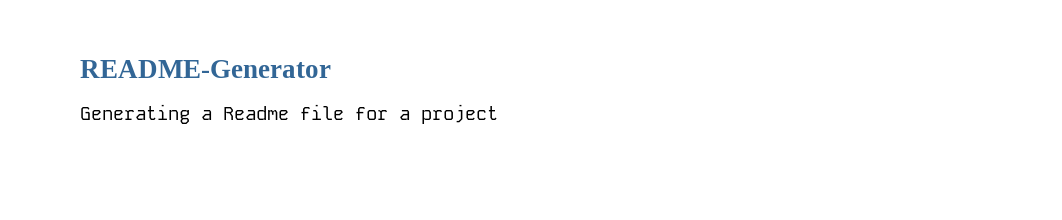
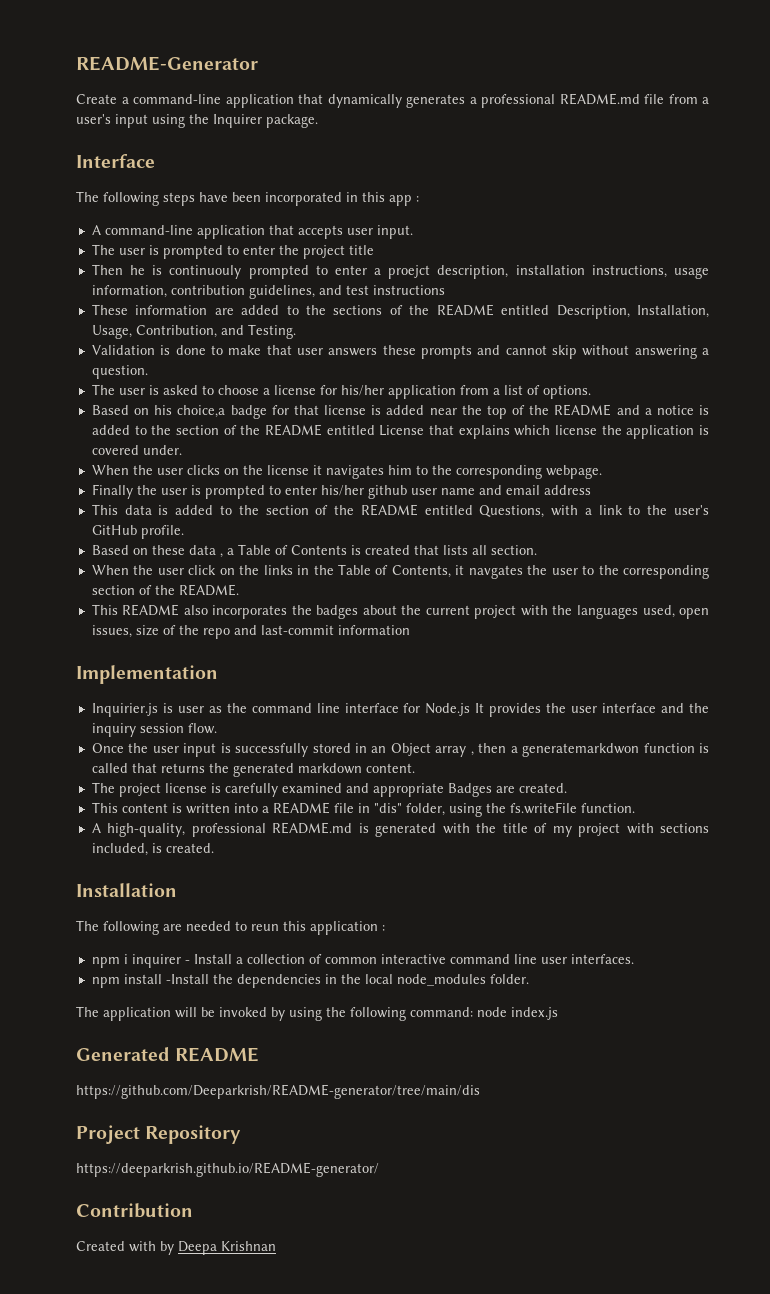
- Generating a Readme file for a project
+ Create a command-line application that dynamically generates a professional README.md file from a user's input using the Inquirer package.
+ Interface
+ The following steps have been incorporated in this app :
+ A command-line application that accepts user input.
+ The user is prompted to enter the project title
+ Then he is continuouly prompted to enter a proejct description, installation instructions, usage information, contribution guidelines, and test instructions
+ These information are added to the sections of the README entitled Description, Installation, Usage, Contribution, and Testing.
+ Validation is done to make that user answers these prompts and cannot skip without answering a question.
+ The user is asked to choose a license for his/her application from a list of options.
+ Based on his choice,a badge for that license is added near the top of the README and a notice is added to the section of the README entitled License that explains which license the application is covered under.
+ When the user clicks on the license it navigates him to the corresponding webpage.
+ Finally the user is prompted to enter his/her github user name and email address
+ This data is added to the section of the README entitled Questions, with a link to the user's GitHub profile.
+ Based on these data , a Table of Contents is created that lists all section.
+ When the user click on the links in the Table of Contents, it navgates the user to the corresponding section of the README.
+ This README also incorporates the badges about the current project with the languages used, open issues, size of the repo and last-commit information
+ Implementation
+ Inquirier.js is user as the command line interface for Node.js It provides the user interface and the inquiry session flow.
+ Once the user input is successfully stored in an Object array , then a generatemarkdwon function is called that returns the generated markdown content.
+ The project license is carefully examined and appropriate Badges are created.
+ This content is written into a README file in "dis" folder, using the fs.writeFile function.
+ A high-quality, professional README.md is generated with the title of my project with sections included, is created.
+ Installation
+ The following are needed to reun this application :
+ npm i inquirer - Install a collection of common interactive command line user interfaces.
+ npm install -Install the dependencies in the local node_modules folder.
+ The application will be invoked by using the following command: node index.js
+ Generated README
+ https://github.com/Deeparkrish/README-generator/tree/main/dis
+ Project Repository
+ https://deeparkrish.github.io/README-generator/
+ Contribution
+ Created with by Deepa Krishnan

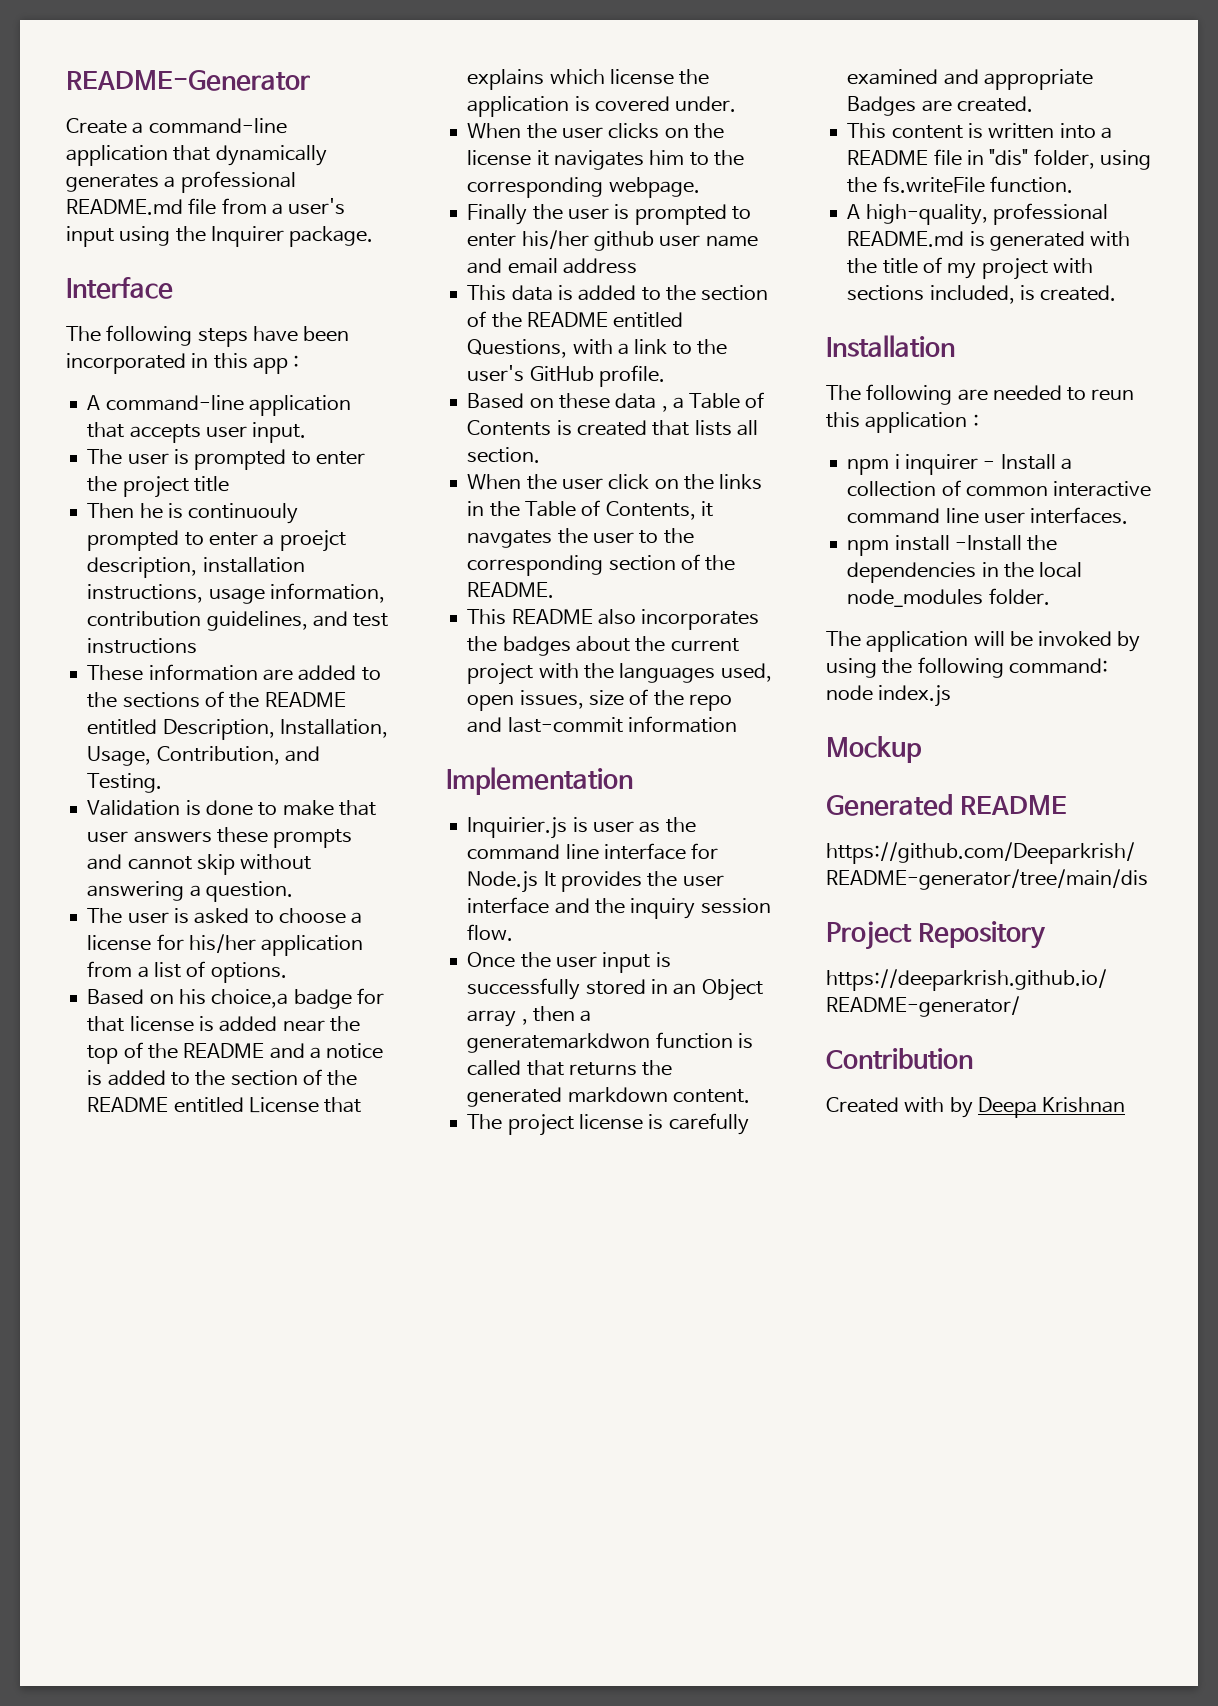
+ Mockup

